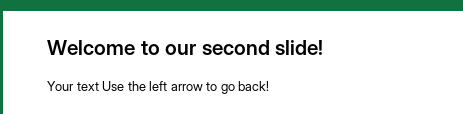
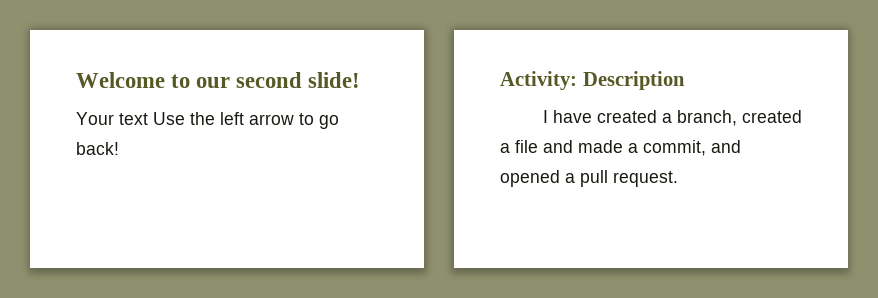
+ Activity: Description
+ I have created a branch, created a file and made a commit, and opened a pull request.

